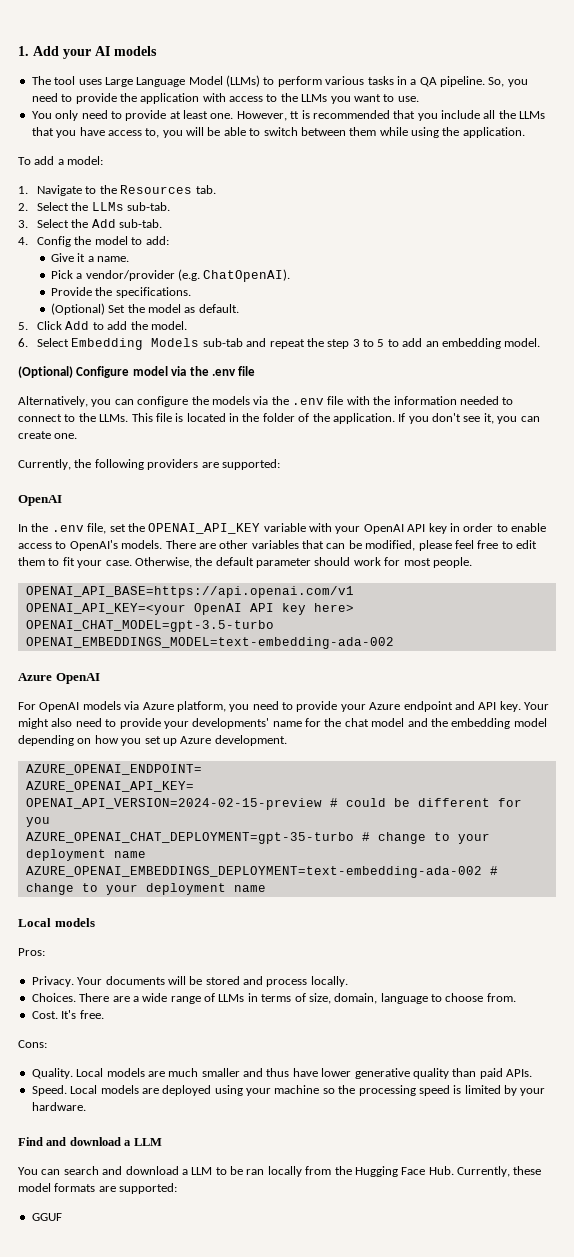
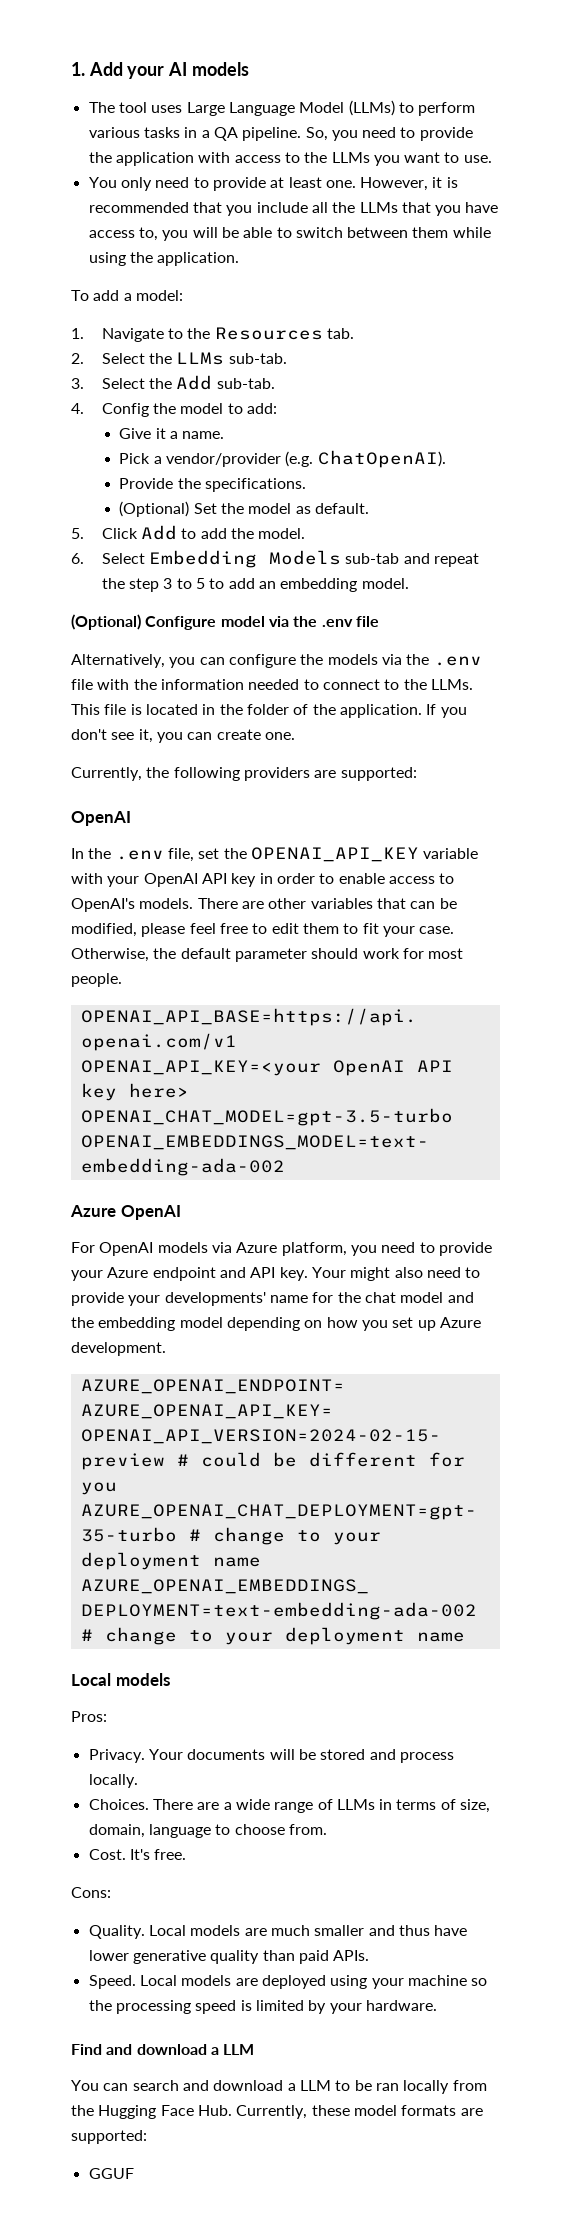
- However, tt is recommended that you include all the LLMs that you have access to, you will be able to switch between them while using the application.
+ However, it is recommended that you include all the LLMs that you have access to, you will be able to switch between them while using the application.

